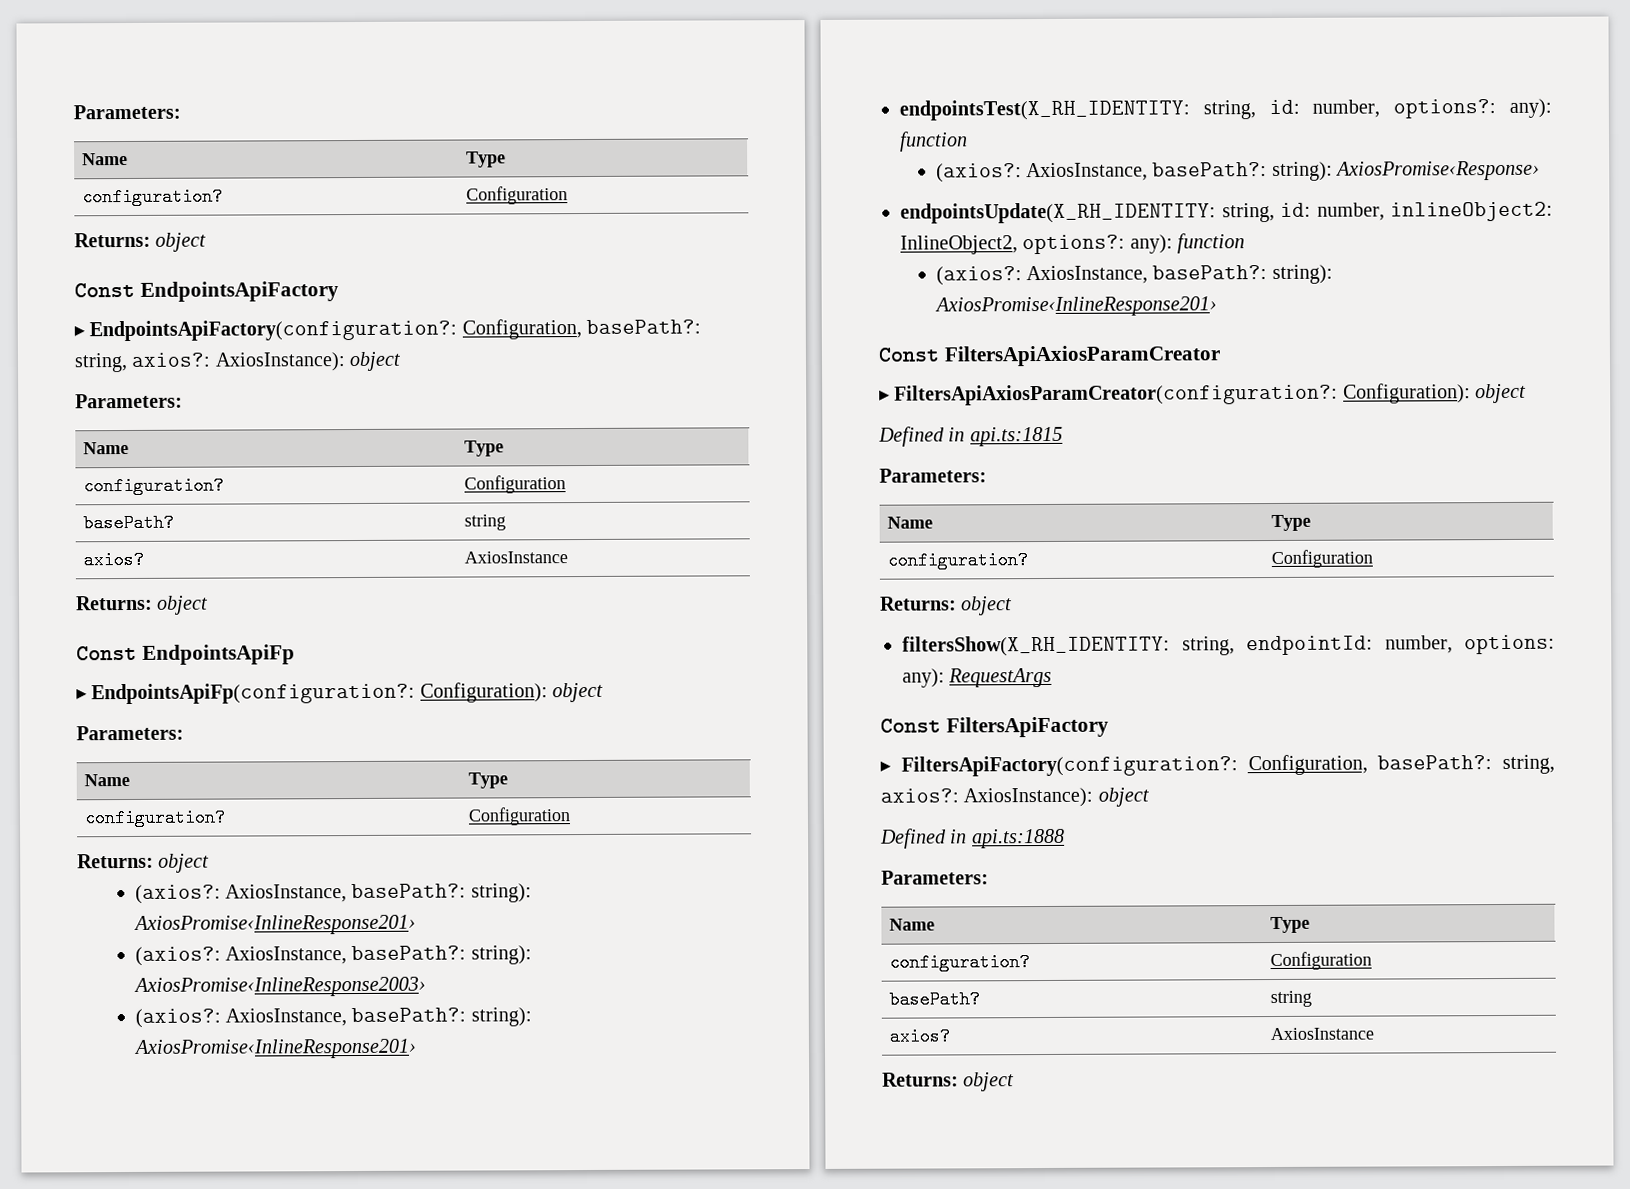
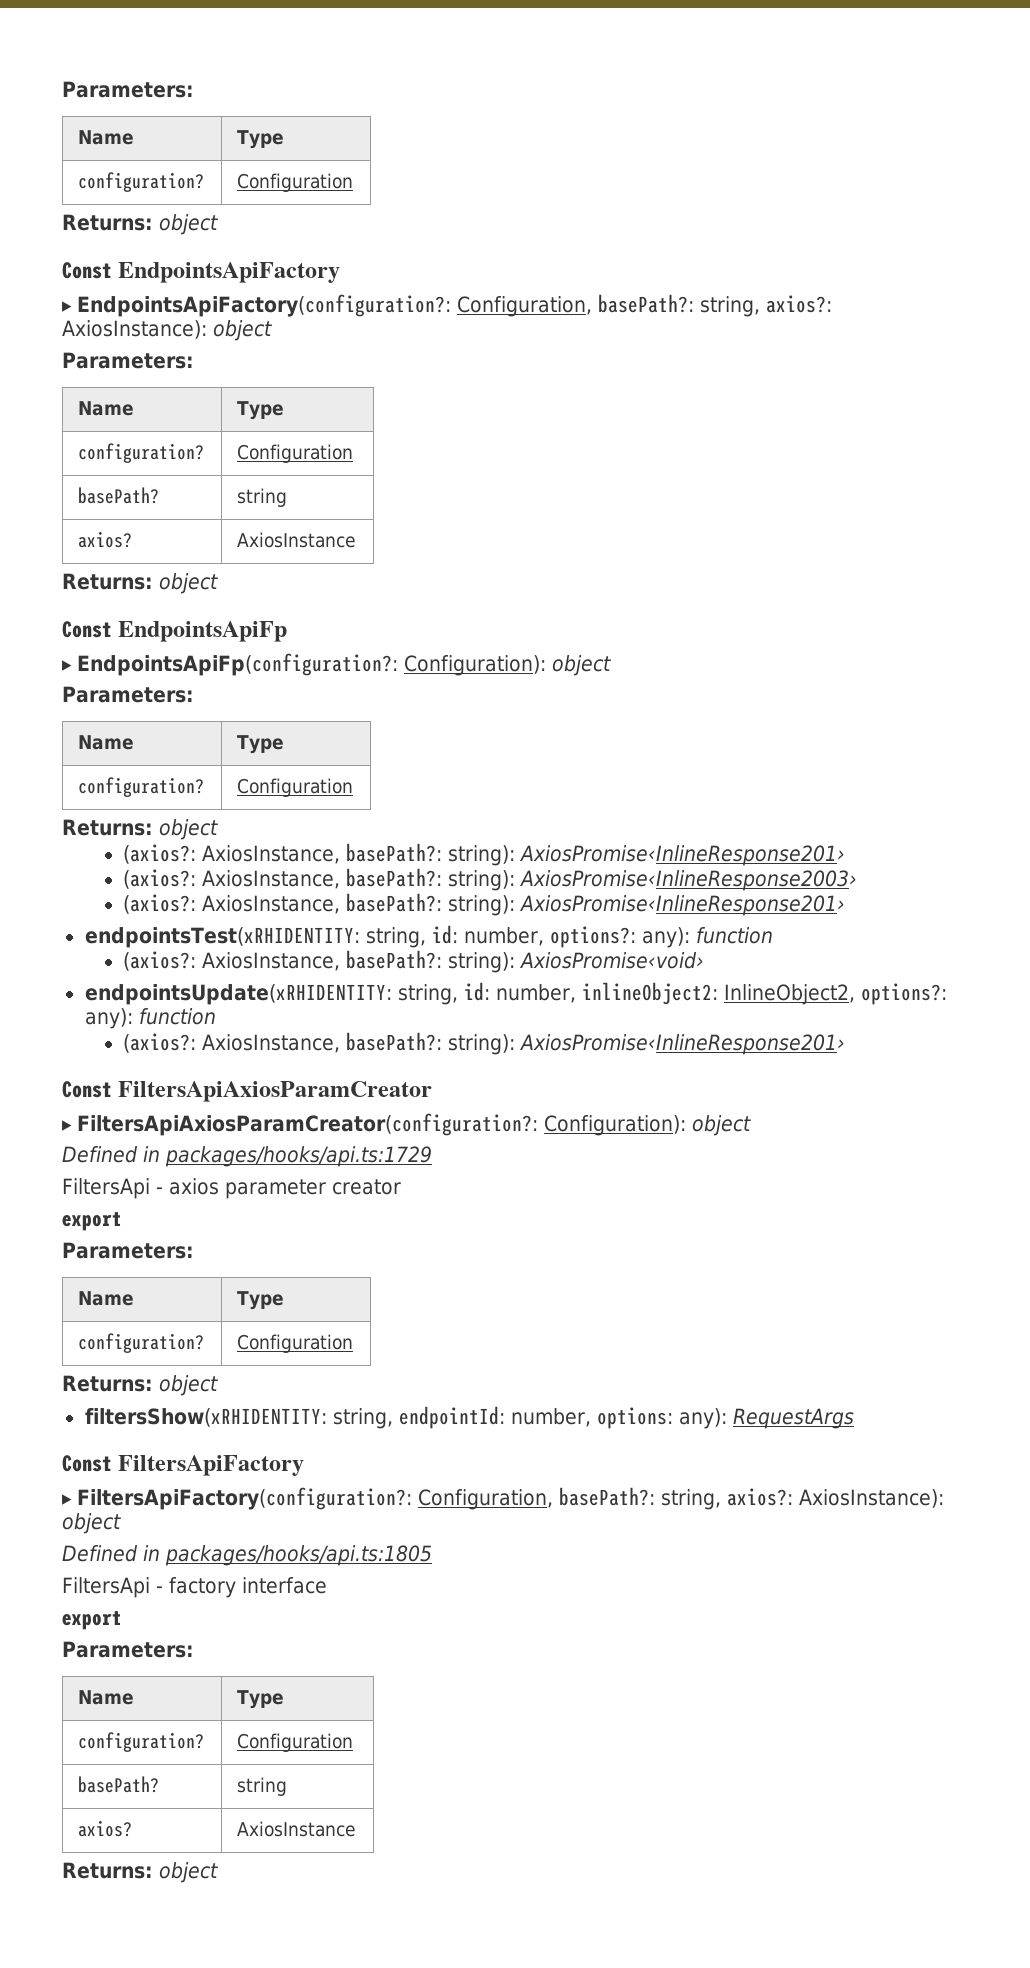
- endpointsTest(X_RH_IDENTITY: string, id: number, options?: any): function
+ endpointsTest(xRHIDENTITY: string, id: number, options?: any): function
- (axios?: AxiosInstance, basePath?: string): AxiosPromise‹Response›
- endpointsUpdate(X_RH_IDENTITY: string, id: number, inlineObject2: InlineObject2, options?: any): function
+ (axios?: AxiosInstance, basePath?: string): AxiosPromise‹void›
+ endpointsUpdate(xRHIDENTITY: string, id: number, inlineObject2: InlineObject2, options?: any): function
- Defined in api.ts:1815
+ Defined in packages/hooks/api.ts:1729
+ FiltersApi - axios parameter creator
+ export
  Parameters:
  Name | Type
  configuration? | Configuration
  Returns: object
- filtersShow(X_RH_IDENTITY: string, endpointId: number, options: any): RequestArgs
+ filtersShow(xRHIDENTITY: string, endpointId: number, options: any): RequestArgs
- Defined in api.ts:1888
+ Defined in packages/hooks/api.ts:1805
+ FiltersApi - factory interface
+ export

